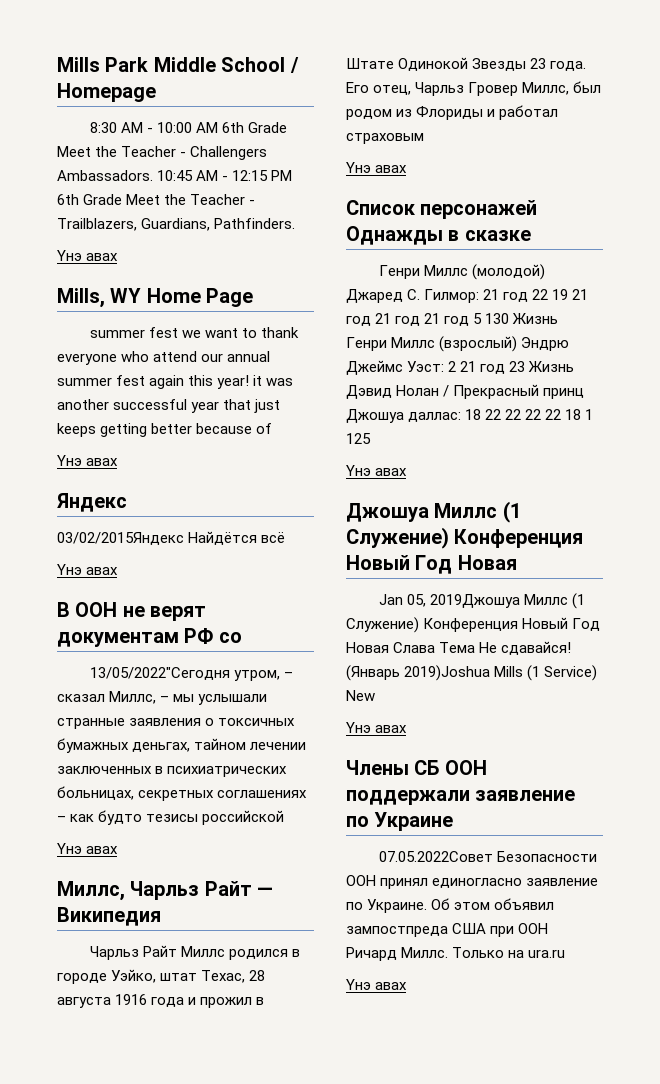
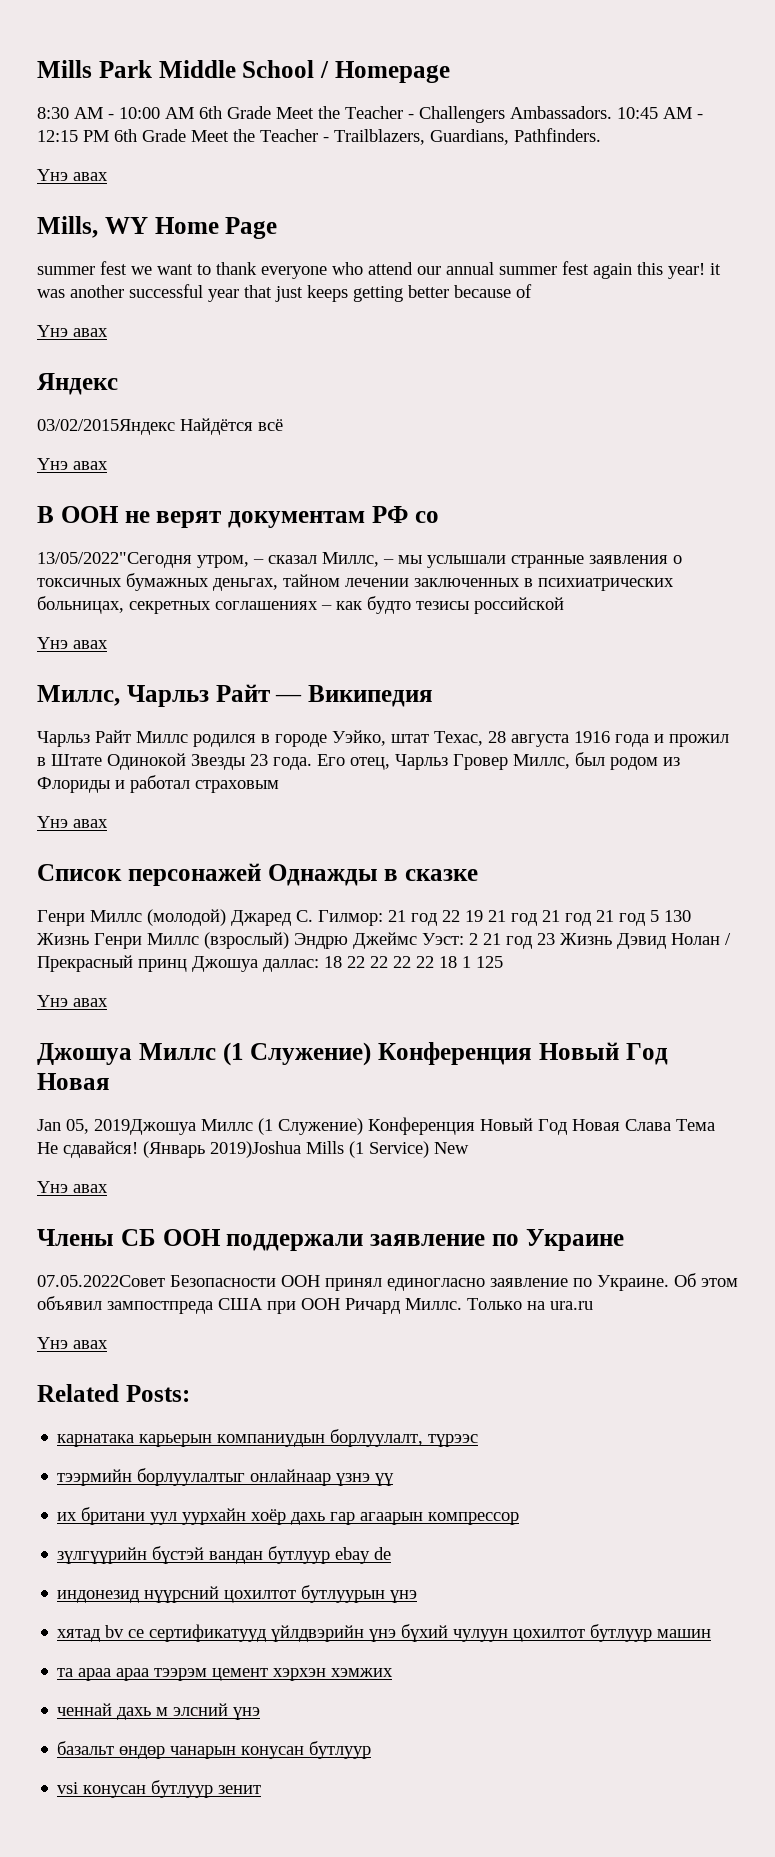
+ Related Posts:
+ карнатака карьерын компаниудын борлуулалт, түрээс
+ тээрмийн борлуулалтыг онлайнаар үзнэ үү
+ их британи уул уурхайн хоёр дахь гар агаарын компрессор
+ зүлгүүрийн бүстэй вандан бутлуур ebay de
+ индонезид нүүрсний цохилтот бутлуурын үнэ
+ хятад bv ce сертификатууд үйлдвэрийн үнэ бүхий чулуун цохилтот бутлуур машин
+ та араа араа тээрэм цемент хэрхэн хэмжих
+ ченнай дахь м элсний үнэ
+ базальт өндөр чанарын конусан бутлуур
+ vsi конусан бутлуур зенит

